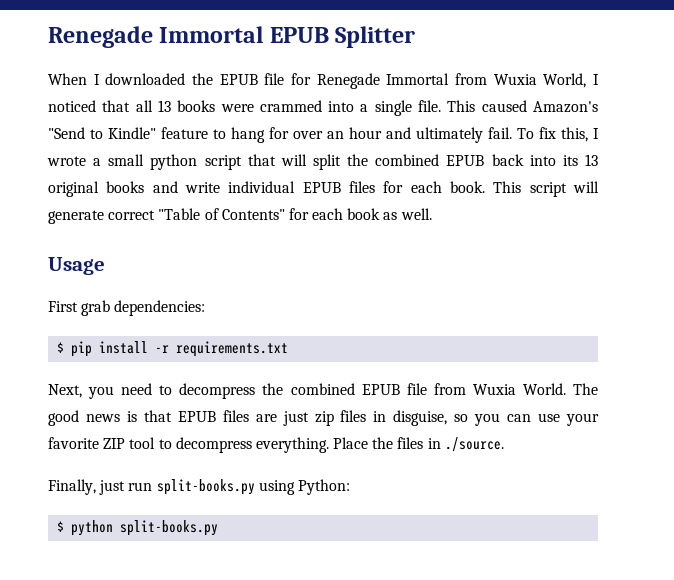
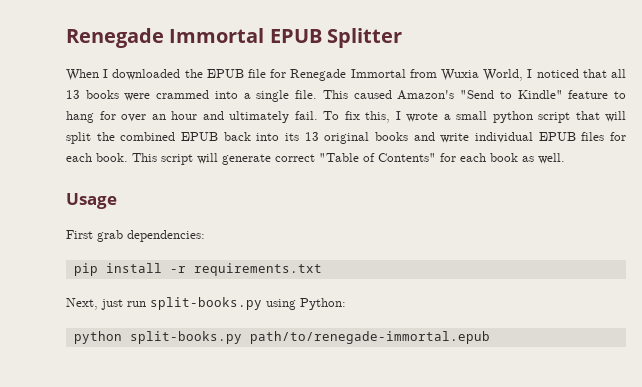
- $ pip install -r requirements.txt
+ pip install -r requirements.txt
- Next, you need to decompress the combined EPUB file from Wuxia World. The good news is that EPUB files are just zip files in disguise, so you can use your favorite ZIP tool to decompress everything. Place the files in ./source.
- Finally, just run split-books.py using Python:
+ Next, just run split-books.py using Python:
- $ python split-books.py
+ python split-books.py path/to/renegade-immortal.epub

